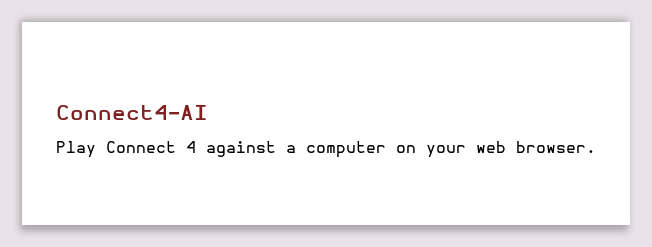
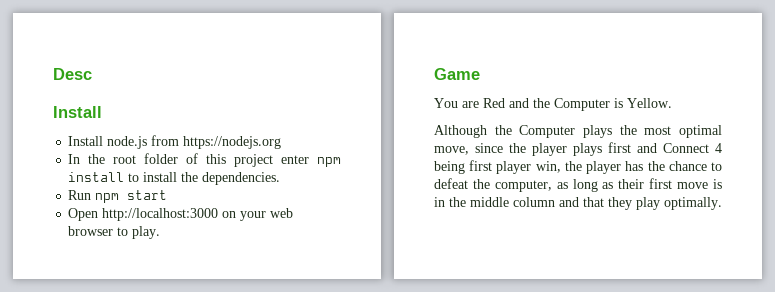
- Connect4-AI
- Play Connect 4 against a computer on your web browser.
+ Desc
+ Install
+ Install node.js from https://nodejs.org
+ In the root folder of this project enter npm install to install the dependencies.
+ Run npm start
+ Open http://localhost:3000 on your web browser to play.
+ Game
+ You are Red and the Computer is Yellow.
+ Although the Computer plays the most optimal move, since the player plays first and Connect 4 being first player win, the player has the chance to defeat the computer, as long as their first move is in the middle column and that they play optimally.

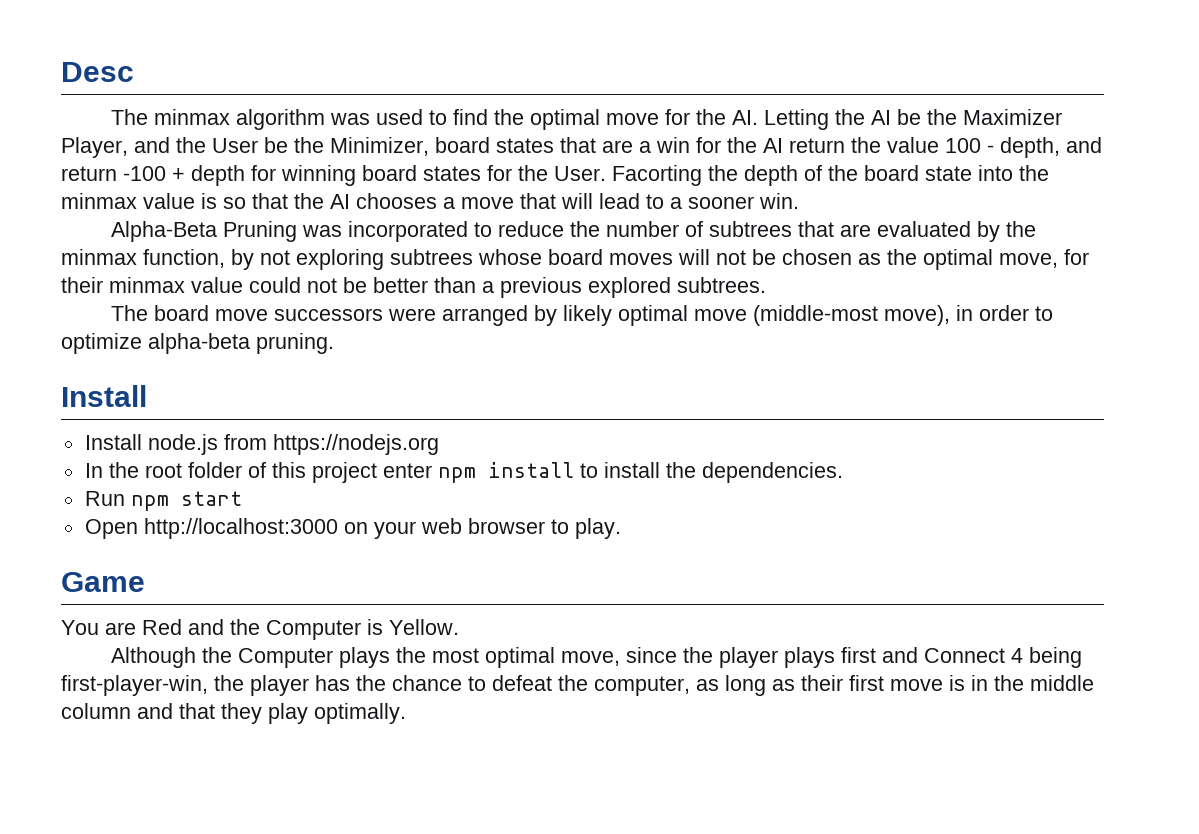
+ The minmax algorithm was used to find the optimal move for the AI. Letting the AI be the Maximizer Player, and the User be the Minimizer, board states that are a win for the AI return the value 100 - depth, and return -100 + depth for winning board states for the User. Facorting the depth of the board state into the minmax value is so that the AI chooses a move that will lead to a sooner win.
+ Alpha-Beta Pruning was incorporated to reduce the number of subtrees that are evaluated by the minmax function, by not exploring subtrees whose board moves will not be chosen as the optimal move, for their minmax value could not be better than a previous explored subtrees.
+ The board move successors were arranged by likely optimal move (middle-most move), in order to optimize alpha-beta pruning.
- Although the Computer plays the most optimal move, since the player plays first and Connect 4 being first player win, the player has the chance to defeat the computer, as long as their first move is in the middle column and that they play optimally.
+ Although the Computer plays the most optimal move, since the player plays first and Connect 4 being first-player-win, the player has the chance to defeat the computer, as long as their first move is in the middle column and that they play optimally.

